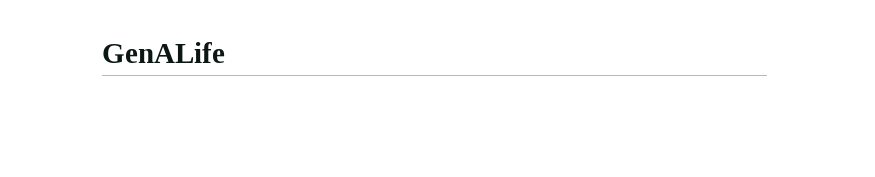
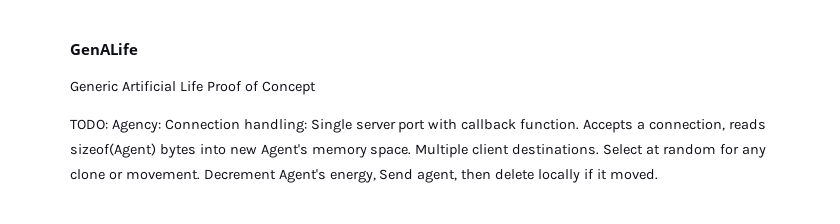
+ Generic Artificial Life Proof of Concept
+ TODO: Agency: Connection handling: Single server port with callback function. Accepts a connection, reads sizeof(Agent) bytes into new Agent's memory space. Multiple client destinations. Select at random for any clone or movement. Decrement Agent's energy, Send agent, then delete locally if it moved.

